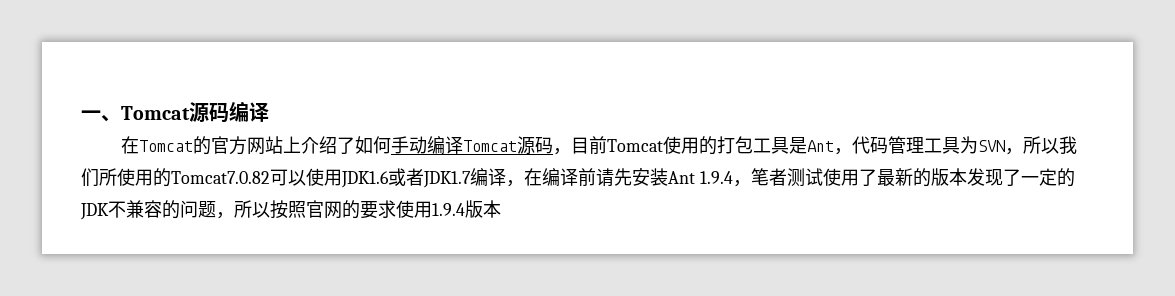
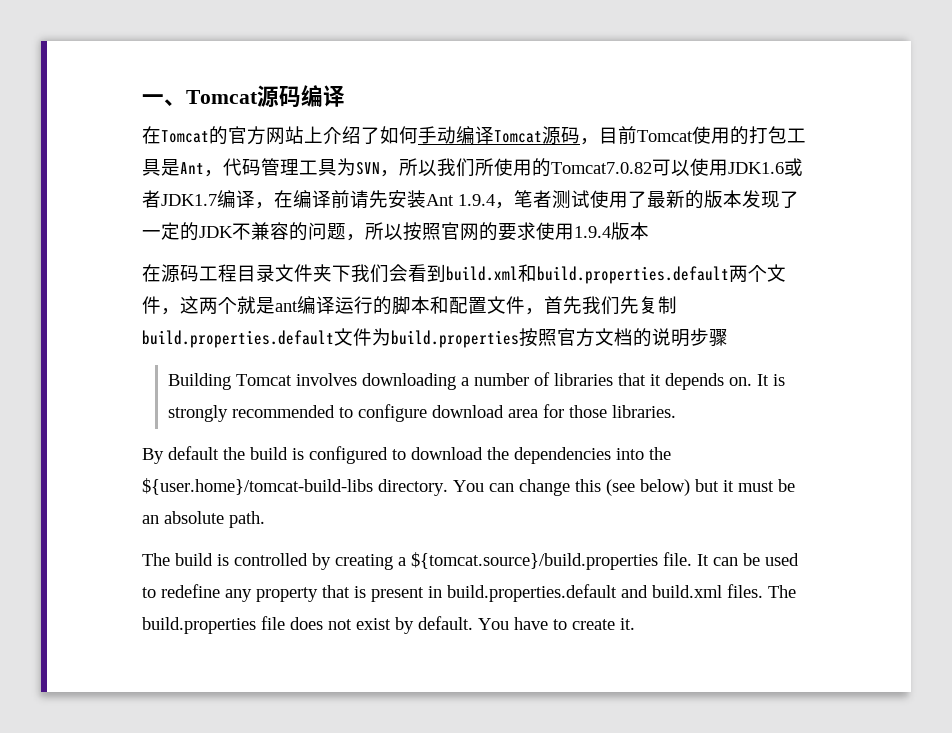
+ 在源码工程目录文件夹下我们会看到build.xml和build.properties.default两个文件，这两个就是ant编译运行的脚本和配置文件，首先我们先复制build.properties.default文件为build.properties按照官方文档的说明步骤
+ Building Tomcat involves downloading a number of libraries that it depends on. It is strongly recommended to configure download area for those libraries.
+ By default the build is configured to download the dependencies into the ${user.home}/tomcat-build-libs directory. You can change this (see below) but it must be an absolute path.
+ The build is controlled by creating a ${tomcat.source}/build.properties file. It can be used to redefine any property that is present in build.properties.default and build.xml files. The build.properties file does not exist by default. You have to create it.

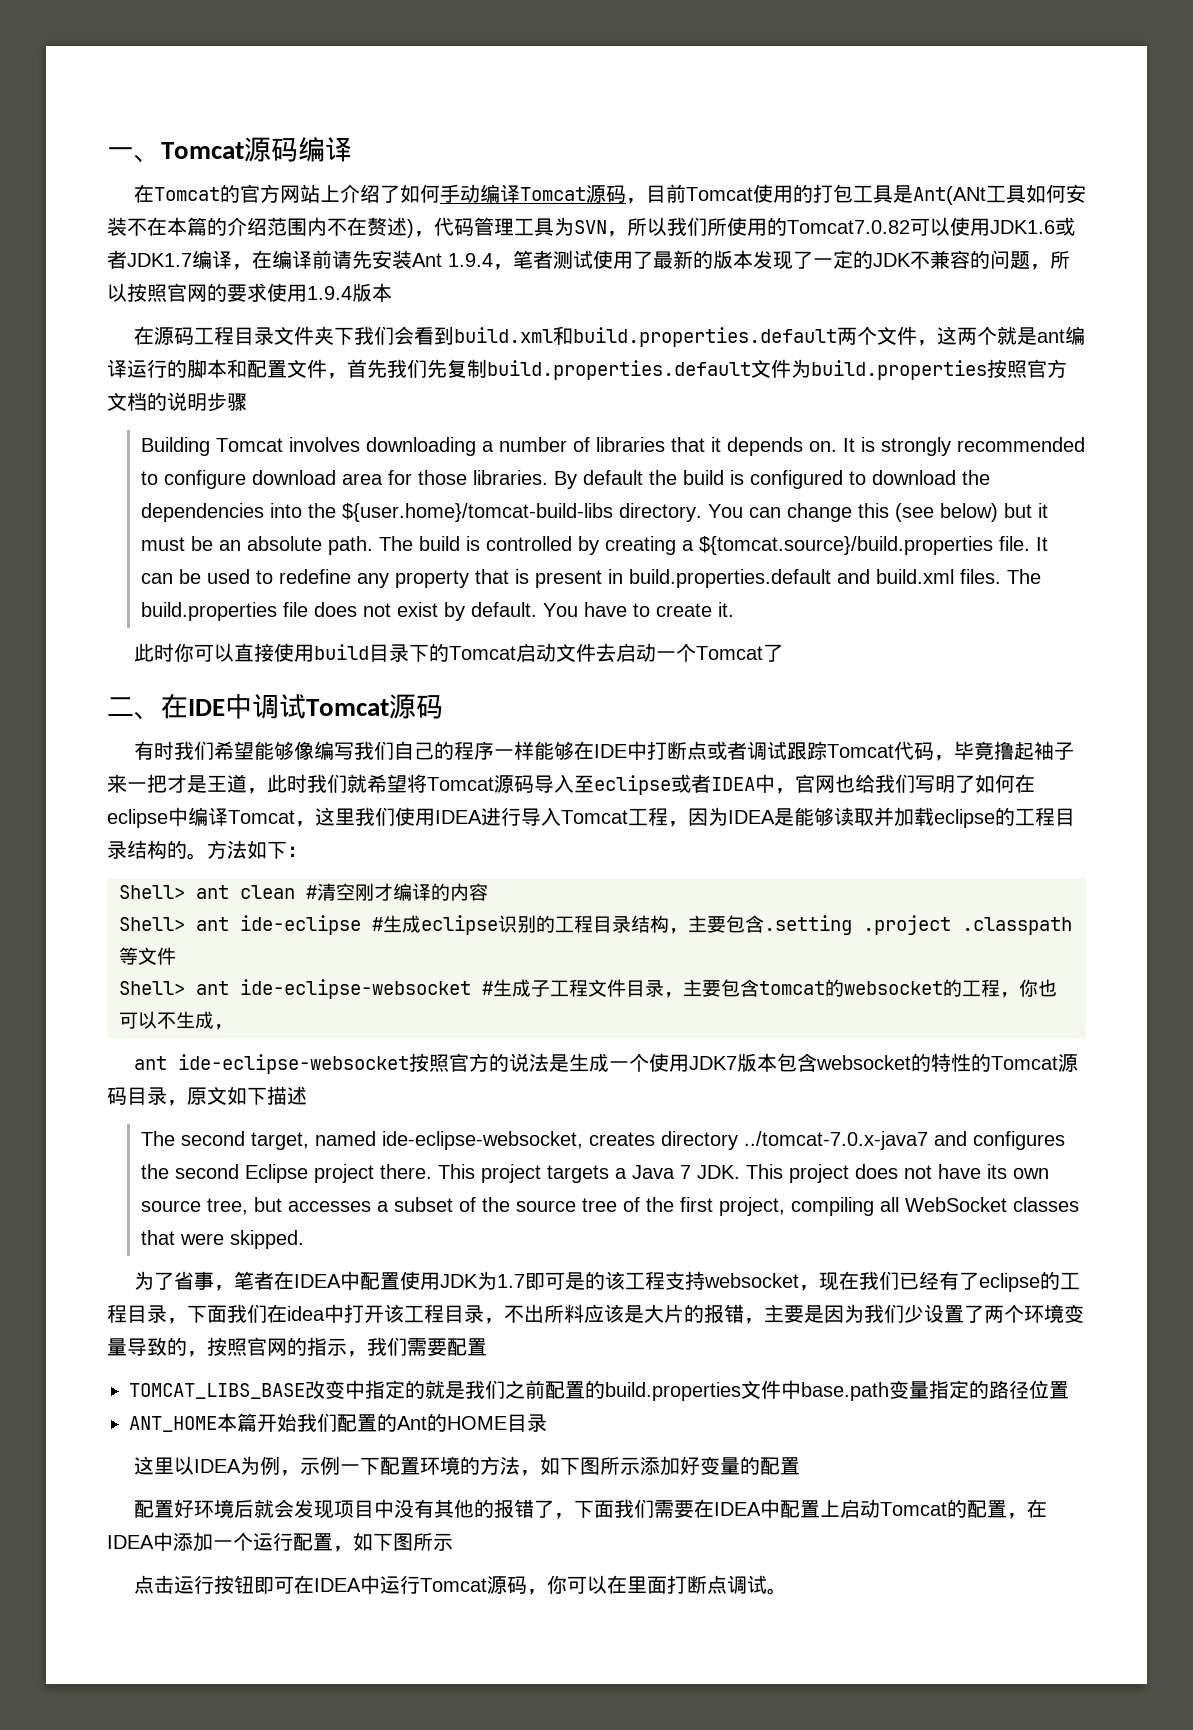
- 在Tomcat的官方网站上介绍了如何手动编译Tomcat源码，目前Tomcat使用的打包工具是Ant，代码管理工具为SVN，所以我们所使用的Tomcat7.0.82可以使用JDK1.6或者JDK1.7编译，在编译前请先安装Ant 1.9.4，笔者测试使用了最新的版本发现了一定的JDK不兼容的问题，所以按照官网的要求使用1.9.4版本
+ 在Tomcat的官方网站上介绍了如何手动编译Tomcat源码，目前Tomcat使用的打包工具是Ant(ANt工具如何安装不在本篇的介绍范围内不在赘述)，代码管理工具为SVN，所以我们所使用的Tomcat7.0.82可以使用JDK1.6或者JDK1.7编译，在编译前请先安装Ant 1.9.4，笔者测试使用了最新的版本发现了一定的JDK不兼容的问题，所以按照官网的要求使用1.9.4版本
- It is strongly recommended to configure download area for those libraries.
- By default the build is configured to download the dependencies into the ${user.home}/tomcat-build-libs directory.
+ It is strongly recommended to configure download area for those libraries. By default the build is configured to download the dependencies into the ${user.home}/tomcat-build-libs directory.
- You can change this (see below) but it must be an absolute path.
- The build is controlled by creating a ${tomcat.source}/build.properties file.
+ You can change this (see below) but it must be an absolute path. The build is controlled by creating a ${tomcat.source}/build.properties file.
+ 此时你可以直接使用build目录下的Tomcat启动文件去启动一个Tomcat了
+ 二、在IDE中调试Tomcat源码
+ 有时我们希望能够像编写我们自己的程序一样能够在IDE中打断点或者调试跟踪Tomcat代码，毕竟撸起袖子来一把才是王道，此时我们就希望将Tomcat源码导入至eclipse或者IDEA中，官网也给我们写明了如何在eclipse中编译Tomcat，这里我们使用IDEA进行导入Tomcat工程，因为IDEA是能够读取并加载eclipse的工程目录结构的。方法如下：
+ Shell> ant clean #清空刚才编译的内容
+ Shell> ant ide-eclipse #生成eclipse识别的工程目录结构，主要包含.setting .project .classpath等文件
+ Shell> ant ide-eclipse-websocket #生成子工程文件目录，主要包含tomcat的websocket的工程，你也可以不生成，
+ ant ide-eclipse-websocket按照官方的说法是生成一个使用JDK7版本包含websocket的特性的Tomcat源码目录，原文如下描述
+ The second target, named ide-eclipse-websocket, creates directory ../tomcat-7.0.x-java7 and configures the second Eclipse project there. This project targets a Java 7 JDK. This project does not have its own source tree, but accesses a subset of the source tree of the first project, compiling all WebSocket classes that were skipped.
+ 为了省事，笔者在IDEA中配置使用JDK为1.7即可是的该工程支持websocket，现在我们已经有了eclipse的工程目录，下面我们在idea中打开该工程目录，不出所料应该是大片的报错，主要是因为我们少设置了两个环境变量导致的，按照官网的指示，我们需要配置
+ TOMCAT_LIBS_BASE改变中指定的就是我们之前配置的build.properties文件中base.path变量指定的路径位置
+ ANT_HOME本篇开始我们配置的Ant的HOME目录
+ 这里以IDEA为例，示例一下配置环境的方法，如下图所示添加好变量的配置
+ 配置好环境后就会发现项目中没有其他的报错了，下面我们需要在IDEA中配置上启动Tomcat的配置，在IDEA中添加一个运行配置，如下图所示
+ 点击运行按钮即可在IDEA中运行Tomcat源码，你可以在里面打断点调试。

